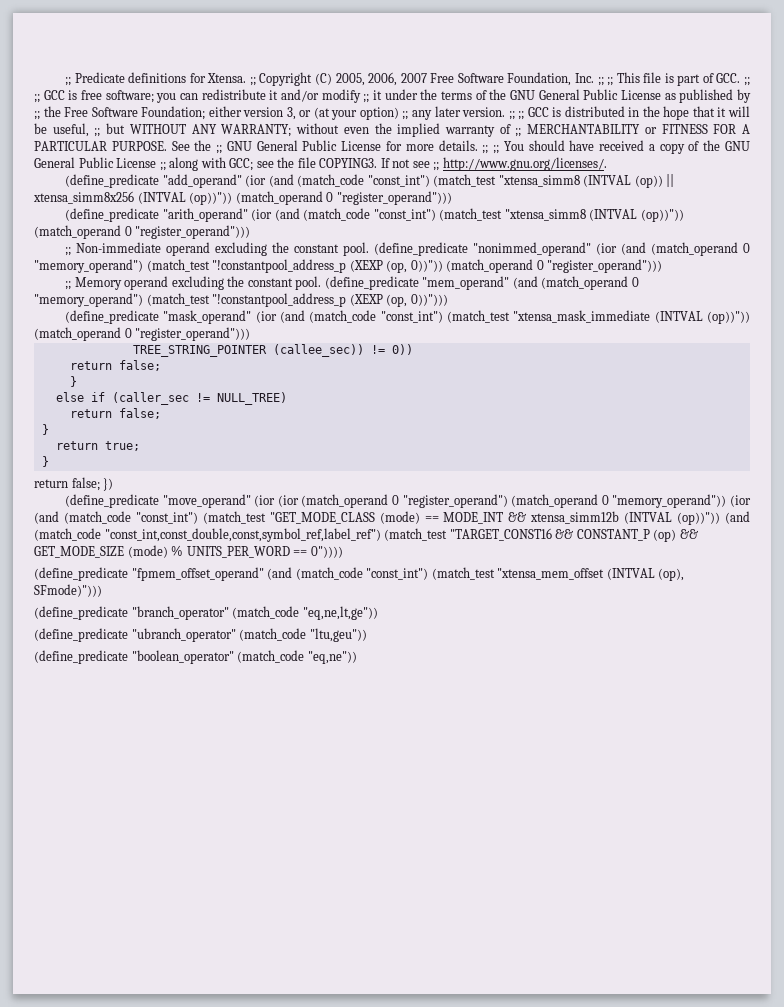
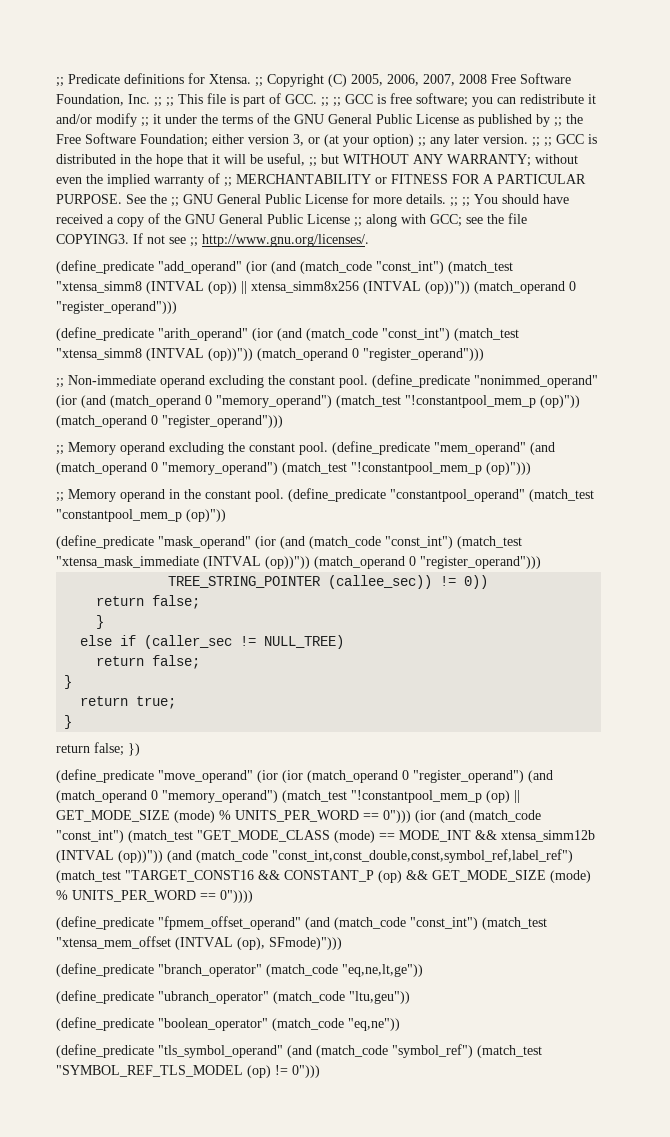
- Copyright (C) 2005, 2006, 2007 Free Software Foundation, Inc. ;;
+ Copyright (C) 2005, 2006, 2007, 2008 Free Software Foundation, Inc. ;;
- (define_predicate "nonimmed_operand" (ior (and (match_operand 0 "memory_operand") (match_test "!constantpool_address_p (XEXP (op, 0))")) (match_operand 0 "register_operand")))
+ (define_predicate "nonimmed_operand" (ior (and (match_operand 0 "memory_operand") (match_test "!constantpool_mem_p (op)")) (match_operand 0 "register_operand")))
- (define_predicate "mem_operand" (and (match_operand 0 "memory_operand") (match_test "!constantpool_address_p (XEXP (op, 0))")))
+ (define_predicate "mem_operand" (and (match_operand 0 "memory_operand") (match_test "!constantpool_mem_p (op)")))
+ ;; Memory operand in the constant pool. (define_predicate "constantpool_operand" (match_test "constantpool_mem_p (op)"))
- (define_predicate "move_operand" (ior (ior (match_operand 0 "register_operand") (match_operand 0 "memory_operand")) (ior (and (match_code "const_int") (match_test "GET_MODE_CLASS (mode) == MODE_INT && xtensa_simm12b (INTVAL (op))")) (and (match_code "const_int,const_double,const,symbol_ref,label_ref") (match_test "TARGET_CONST16 && CONSTANT_P (op) && GET_MODE_SIZE (mode) % UNITS_PER_WORD == 0"))))
+ (define_predicate "move_operand" (ior (ior (match_operand 0 "register_operand") (and (match_operand 0 "memory_operand") (match_test "!constantpool_mem_p (op) || GET_MODE_SIZE (mode) % UNITS_PER_WORD == 0"))) (ior (and (match_code "const_int") (match_test "GET_MODE_CLASS (mode) == MODE_INT && xtensa_simm12b (INTVAL (op))")) (and (match_code "const_int,const_double,const,symbol_ref,label_ref") (match_test "TARGET_CONST16 && CONSTANT_P (op) && GET_MODE_SIZE (mode) % UNITS_PER_WORD == 0"))))
+ (define_predicate "tls_symbol_operand" (and (match_code "symbol_ref") (match_test "SYMBOL_REF_TLS_MODEL (op) != 0")))

